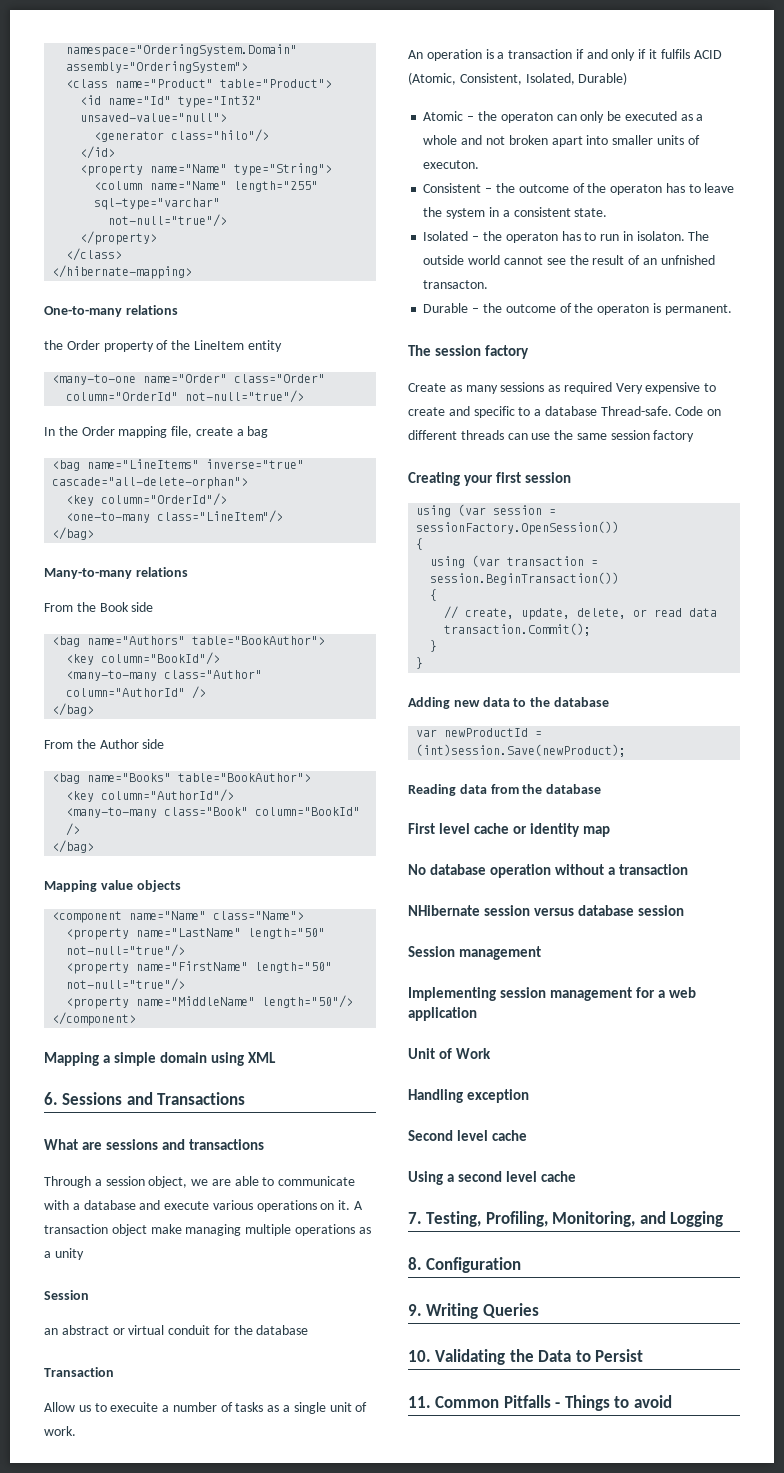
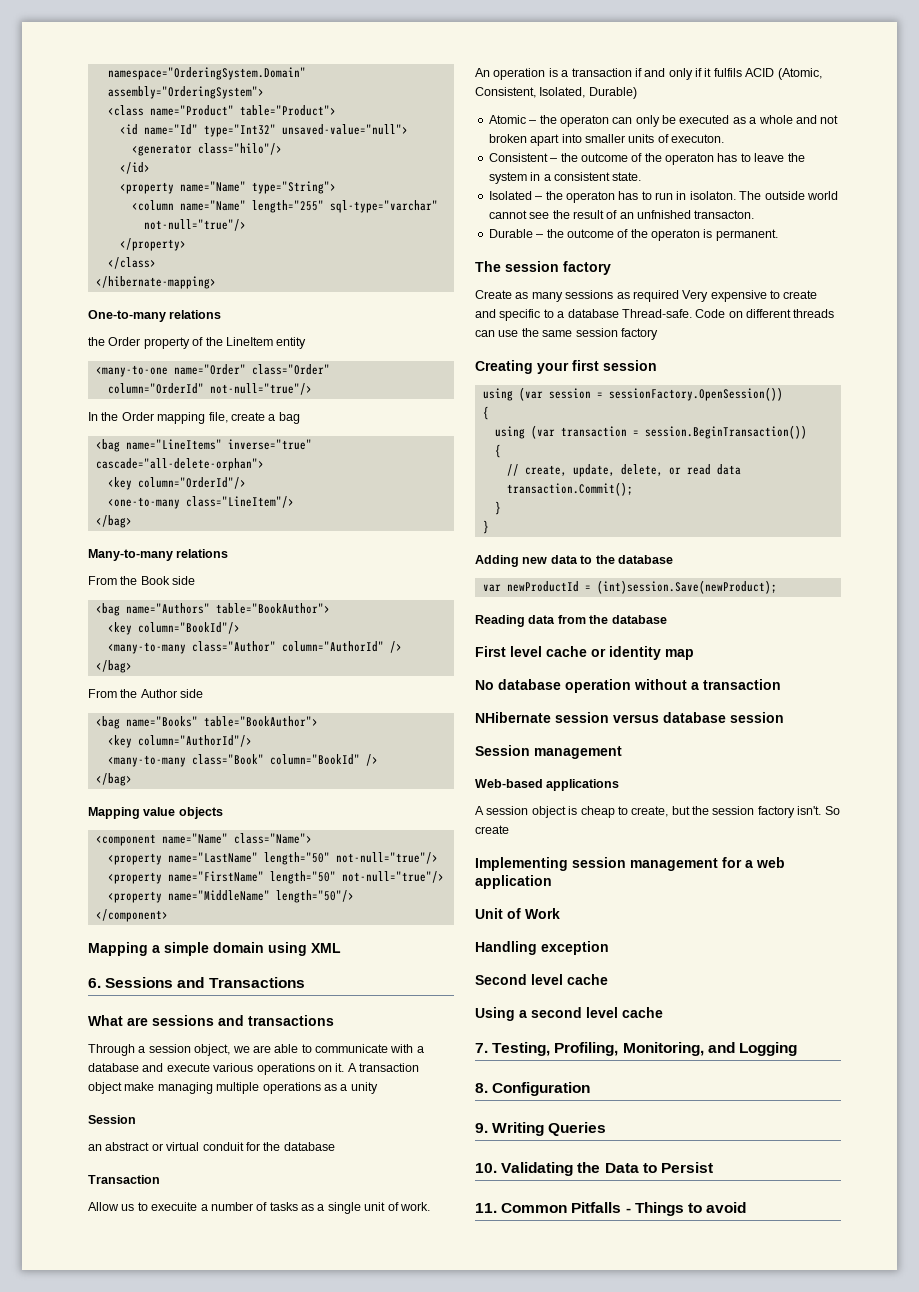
+ Web-based applications
+ A session object is cheap to create, but the session factory isn't. So create

